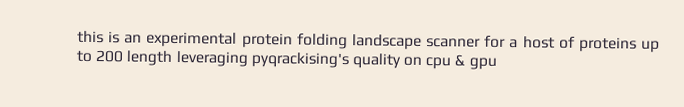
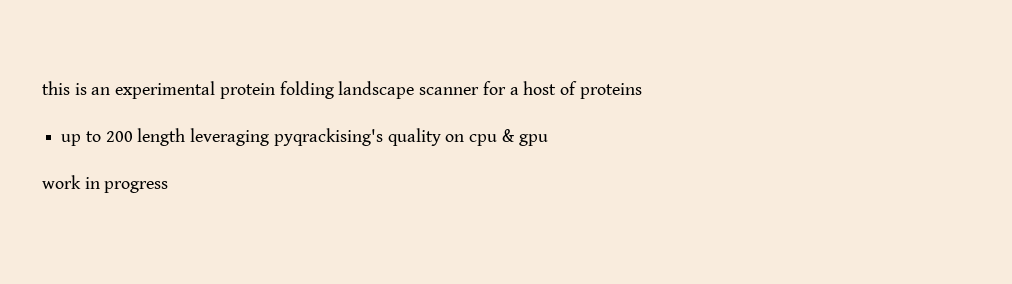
- this is an experimental protein folding landscape scanner for a host of proteins up to 200 length leveraging pyqrackising's quality on cpu & gpu
+ this is an experimental protein folding landscape scanner for a host of proteins
+ up to 200 length leveraging pyqrackising's quality on cpu & gpu
+ work in progress

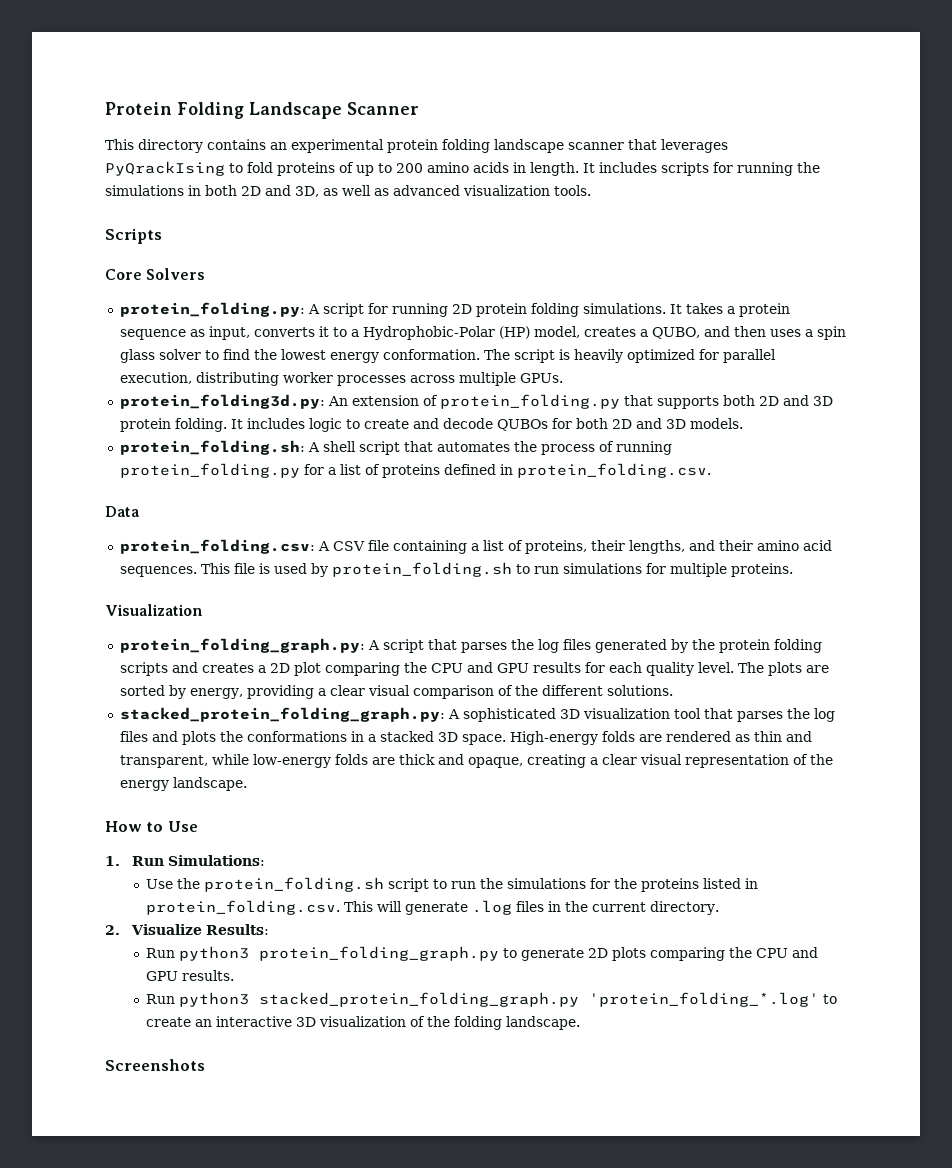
- this is an experimental protein folding landscape scanner for a host of proteins
- up to 200 length leveraging pyqrackising's quality on cpu & gpu
- work in progress
+ Protein Folding Landscape Scanner
+ This directory contains an experimental protein folding landscape scanner that leverages PyQrackIsing to fold proteins of up to 200 amino acids in length. It includes scripts for running the simulations in both 2D and 3D, as well as advanced visualization tools.
+ Scripts
+ Core Solvers
+ protein_folding.py: A script for running 2D protein folding simulations. It takes a protein sequence as input, converts it to a Hydrophobic-Polar (HP) model, creates a QUBO, and then uses a spin glass solver to find the lowest energy conformation. The script is heavily optimized for parallel execution, distributing worker processes across multiple GPUs.
+ protein_folding3d.py: An extension of protein_folding.py that supports both 2D and 3D protein folding. It includes logic to create and decode QUBOs for both 2D and 3D models.
+ protein_folding.sh: A shell script that automates the process of running protein_folding.py for a list of proteins defined in protein_folding.csv.
+ Data
+ protein_folding.csv: A CSV file containing a list of proteins, their lengths, and their amino acid sequences. This file is used by protein_folding.sh to run simulations for multiple proteins.
+ Visualization
+ protein_folding_graph.py: A script that parses the log files generated by the protein folding scripts and creates a 2D plot comparing the CPU and GPU results for each quality level. The plots are sorted by energy, providing a clear visual comparison of the different solutions.
+ stacked_protein_folding_graph.py: A sophisticated 3D visualization tool that parses the log files and plots the conformations in a stacked 3D space. High-energy folds are rendered as thin and transparent, while low-energy folds are thick and opaque, creating a clear visual representation of the energy landscape.
+ How to Use
+ 1. Run Simulations:
+ Use the protein_folding.sh script to run the simulations for the proteins listed in protein_folding.csv. This will generate .log files in the current directory.
+ 2. Visualize Results:
+ Run python3 protein_folding_graph.py to generate 2D plots comparing the CPU and GPU results.
+ Run python3 stacked_protein_folding_graph.py 'protein_folding_*.log' to create an interactive 3D visualization of the folding landscape.
+ Screenshots

